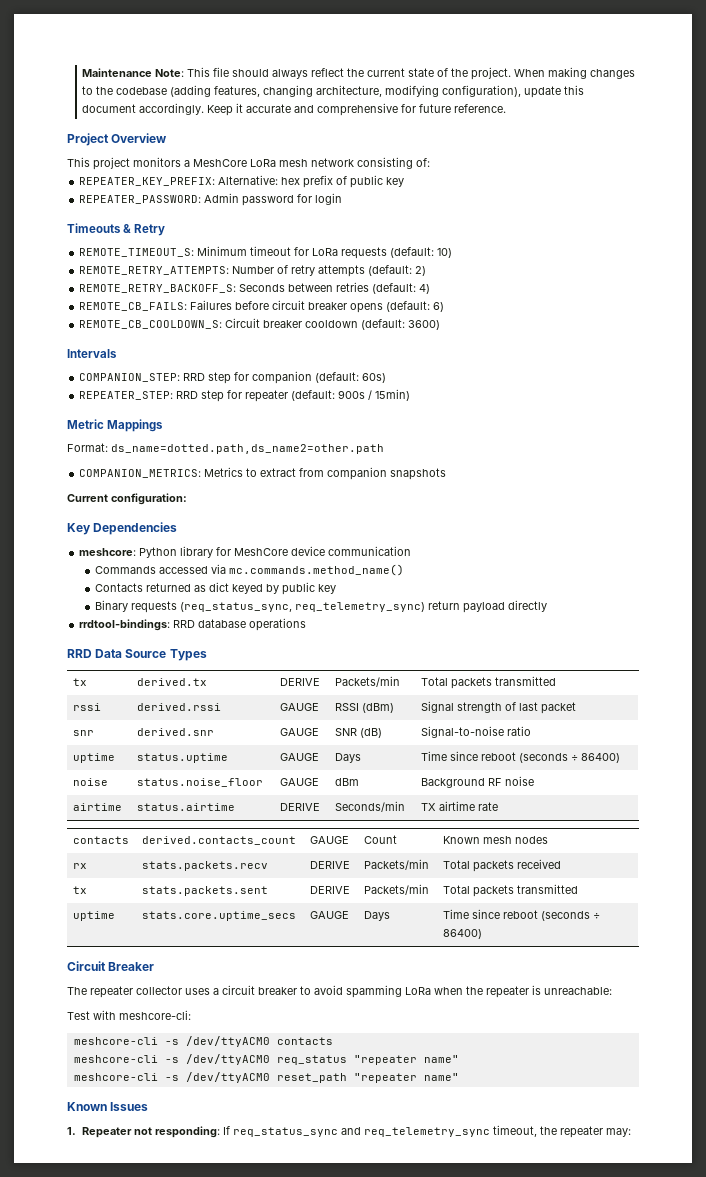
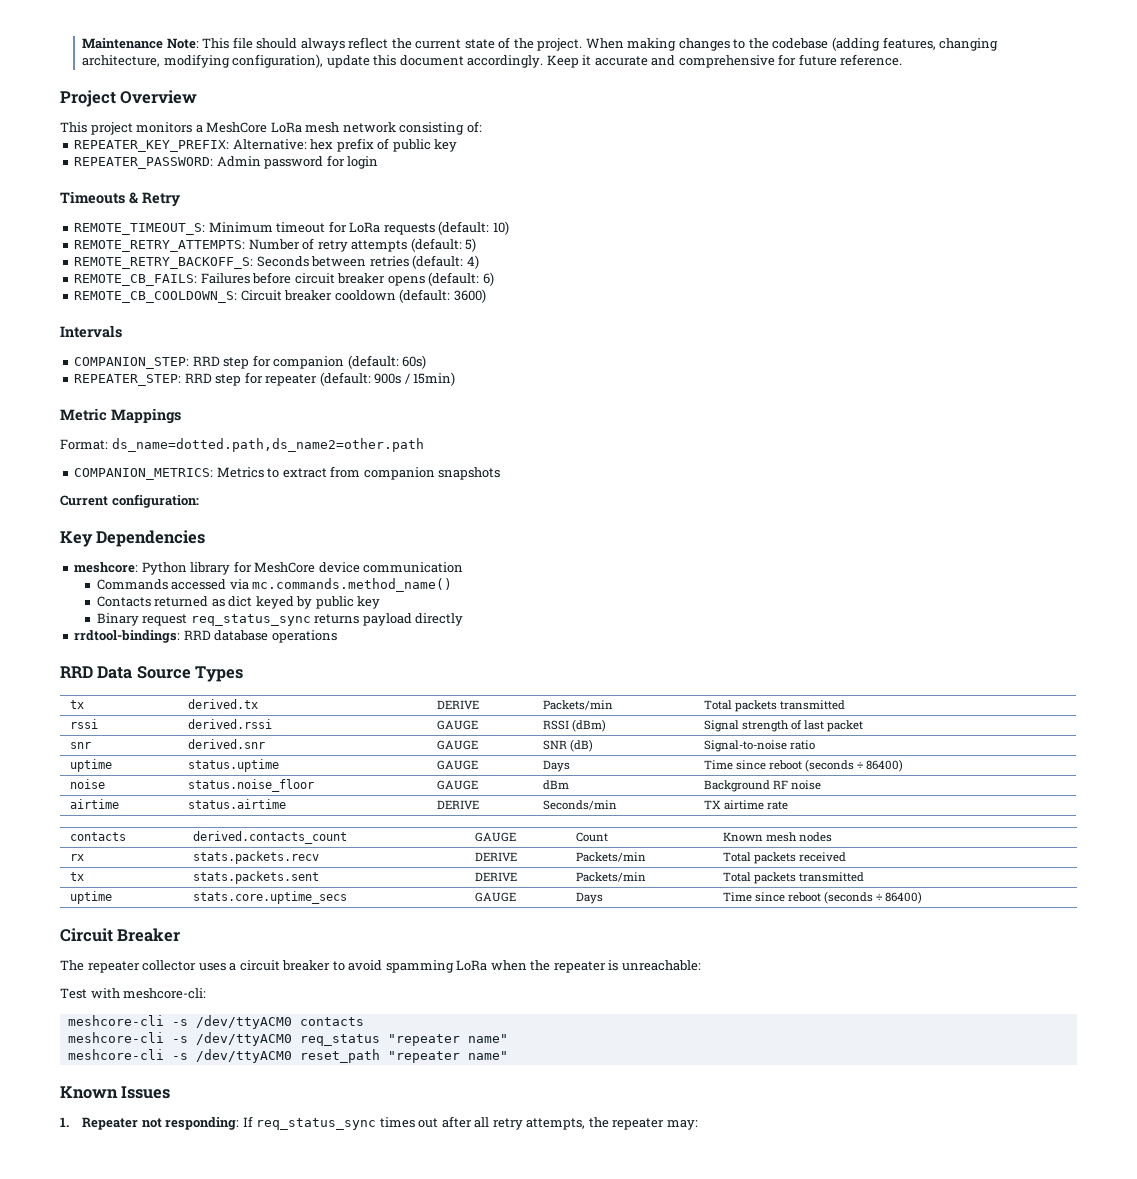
- REMOTE_RETRY_ATTEMPTS: Number of retry attempts (default: 2)
+ REMOTE_RETRY_ATTEMPTS: Number of retry attempts (default: 5)
- Binary requests (req_status_sync, req_telemetry_sync) return payload directly
+ Binary request req_status_sync returns payload directly
- 1. Repeater not responding: If req_status_sync and req_telemetry_sync timeout, the repeater may:
+ 1. Repeater not responding: If req_status_sync times out after all retry attempts, the repeater may:

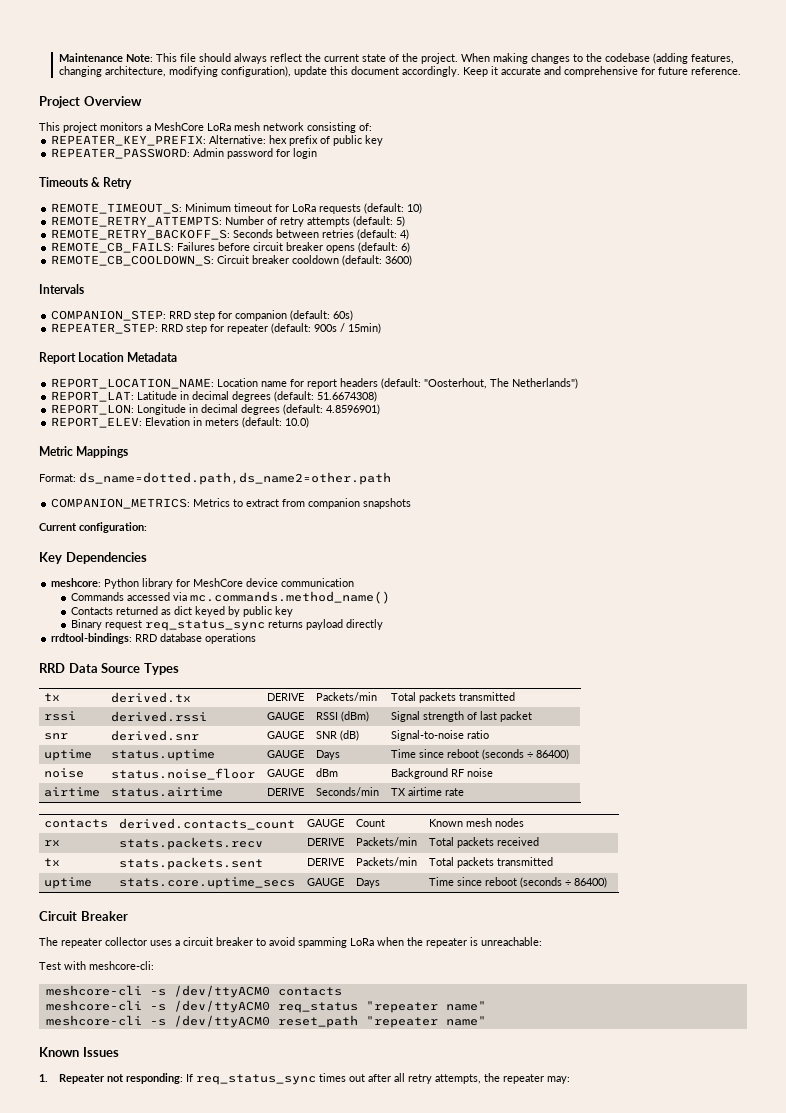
+ Report Location Metadata
+ REPORT_LOCATION_NAME: Location name for report headers (default: "Oosterhout, The Netherlands")
+ REPORT_LAT: Latitude in decimal degrees (default: 51.6674308)
+ REPORT_LON: Longitude in decimal degrees (default: 4.8596901)
+ REPORT_ELEV: Elevation in meters (default: 10.0)

